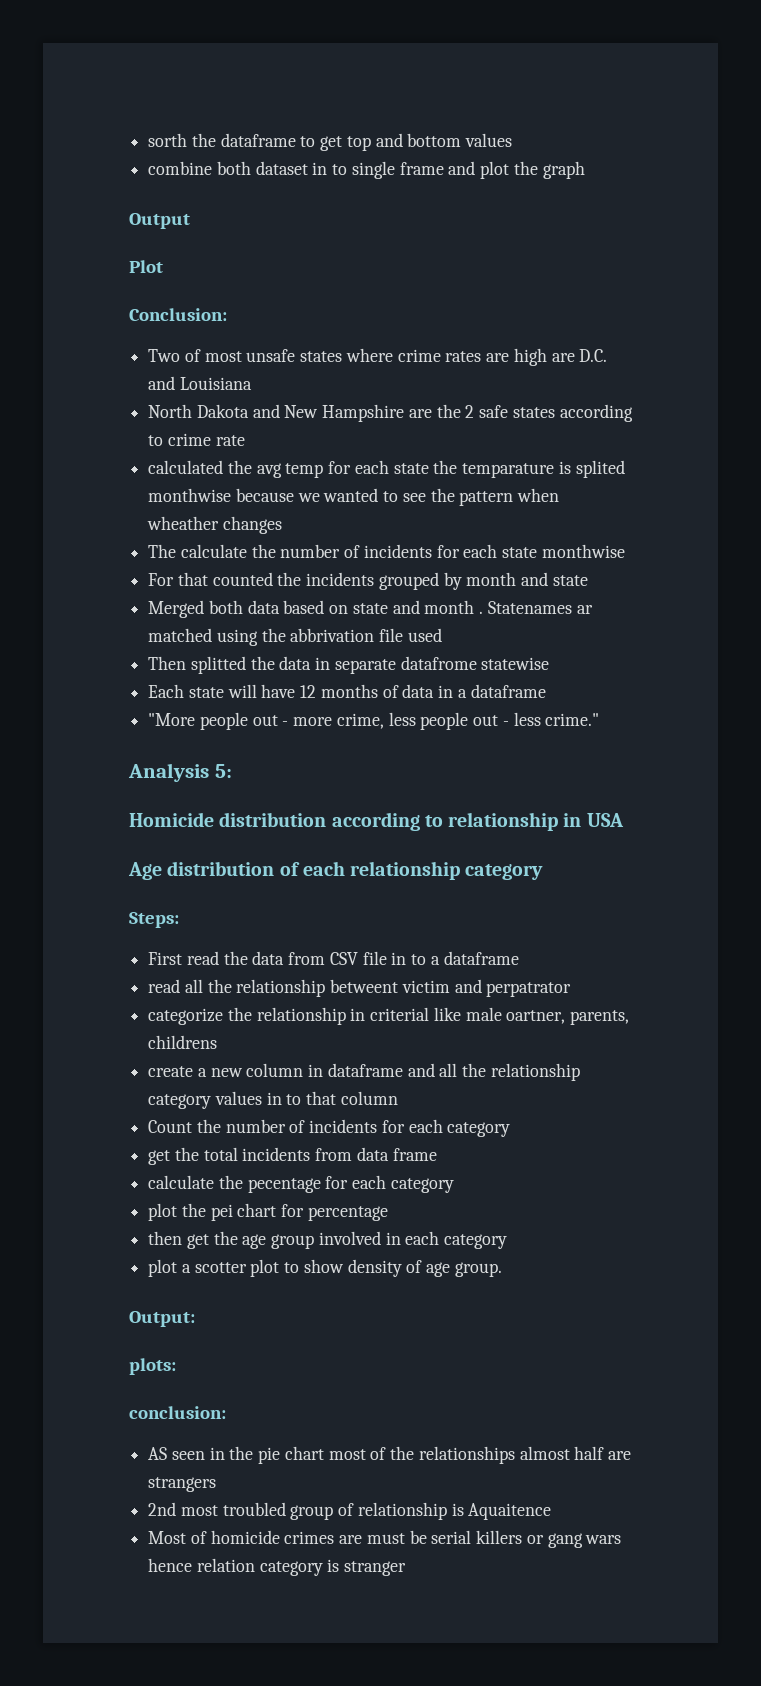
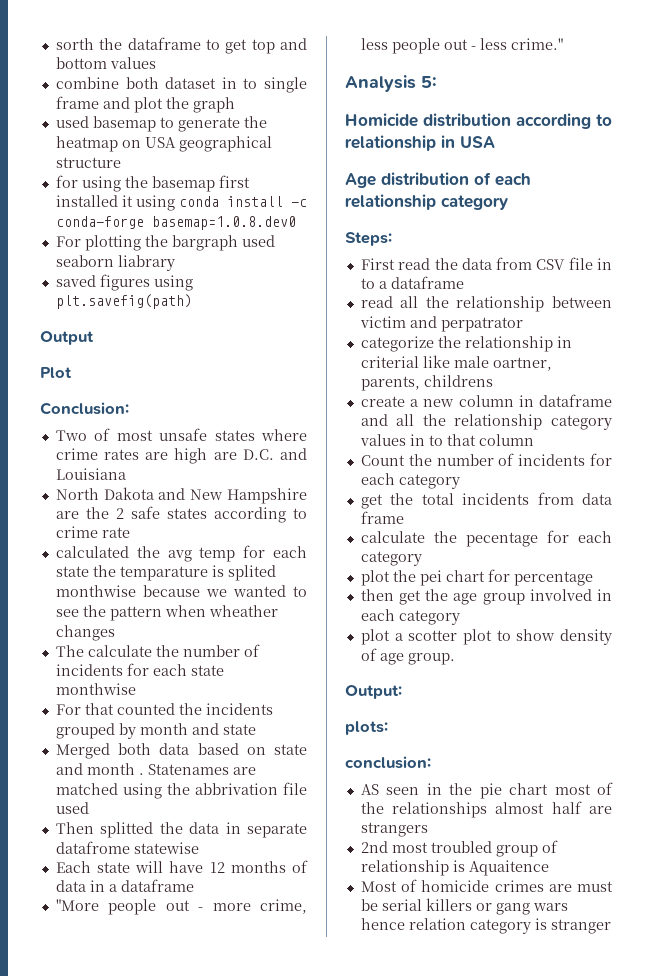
+ used basemap to generate the heatmap on USA geographical structure
+ for using the basemap first installed it using conda install -c conda-forge basemap=1.0.8.dev0
+ For plotting the bargraph used seaborn liabrary
+ saved figures using plt.savefig(path)
- Statenames ar matched using the abbrivation file used
+ Statenames are matched using the abbrivation file used
- read all the relationship betweent victim and perpatrator
+ read all the relationship between victim and perpatrator

